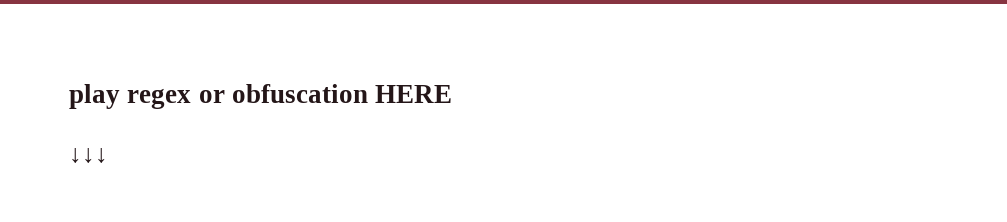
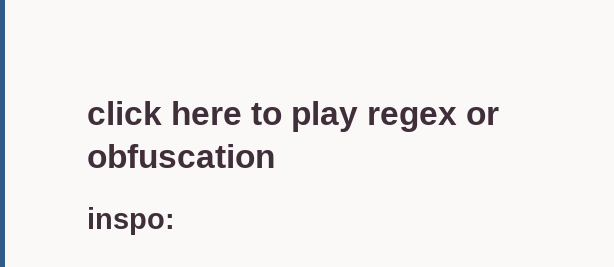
- play regex or obfuscation HERE
- ↓↓↓
+ click here to play regex or obfuscation
+ inspo:

